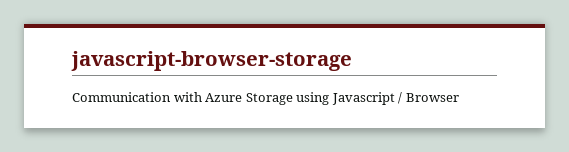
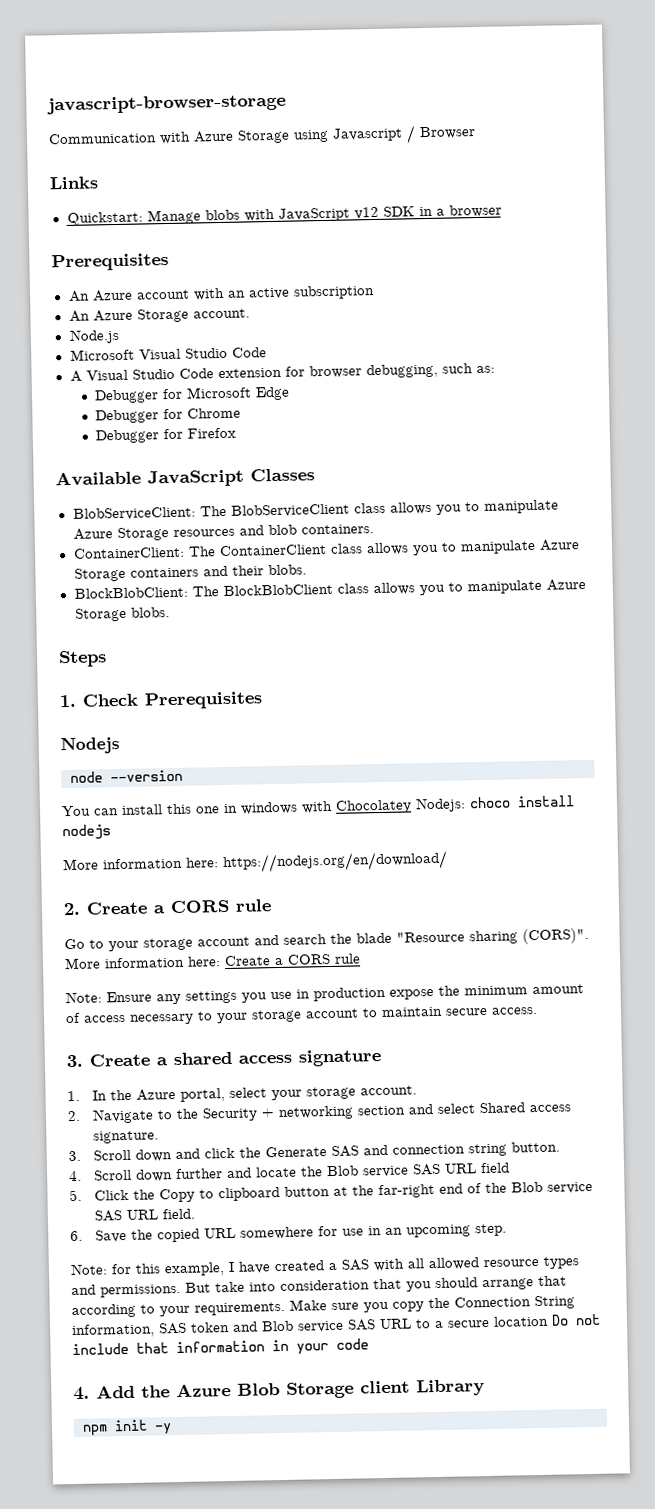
+ Links
+ Quickstart: Manage blobs with JavaScript v12 SDK in a browser
+ Prerequisites
+ An Azure account with an active subscription
+ An Azure Storage account.
+ Node.js
+ Microsoft Visual Studio Code
+ A Visual Studio Code extension for browser debugging, such as:
+ Debugger for Microsoft Edge
+ Debugger for Chrome
+ Debugger for Firefox
+ Available JavaScript Classes
+ BlobServiceClient: The BlobServiceClient class allows you to manipulate Azure Storage resources and blob containers.
+ ContainerClient: The ContainerClient class allows you to manipulate Azure Storage containers and their blobs.
+ BlockBlobClient: The BlockBlobClient class allows you to manipulate Azure Storage blobs.
+ Steps
+ 1. Check Prerequisites
+ Nodejs
+ node --version
+ You can install this one in windows with Chocolatey Nodejs: choco install nodejs
+ More information here: https://nodejs.org/en/download/
+ 2. Create a CORS rule
+ Go to your storage account and search the blade "Resource sharing (CORS)". More information here: Create a CORS rule
+ Note: Ensure any settings you use in production expose the minimum amount of access necessary to your storage account to maintain secure access.
+ 3. Create a shared access signature
+ 1. In the Azure portal, select your storage account.
+ 2. Navigate to the Security + networking section and select Shared access signature.
+ 3. Scroll down and click the Generate SAS and connection string button.
+ 4. Scroll down further and locate the Blob service SAS URL field
+ 5. Click the Copy to clipboard button at the far-right end of the Blob service SAS URL field.
+ 6. Save the copied URL somewhere for use in an upcoming step.
+ Note: for this example, I have created a SAS with all allowed resource types and permissions. But take into consideration that you should arrange that according to your requirements. Make sure you copy the Connection String information, SAS token and Blob service SAS URL to a secure location Do not include that information in your code
+ 4. Add the Azure Blob Storage client Library
+ npm init -y

